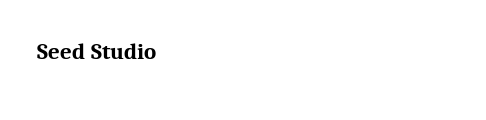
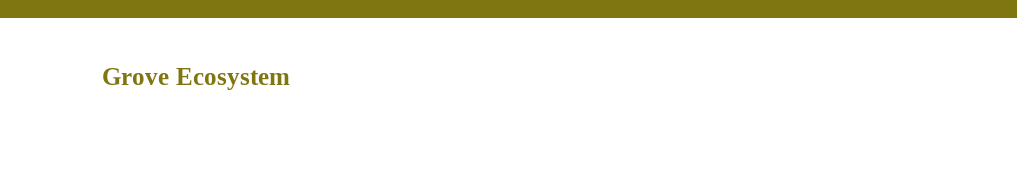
- Seed Studio
+ Grove Ecosystem

